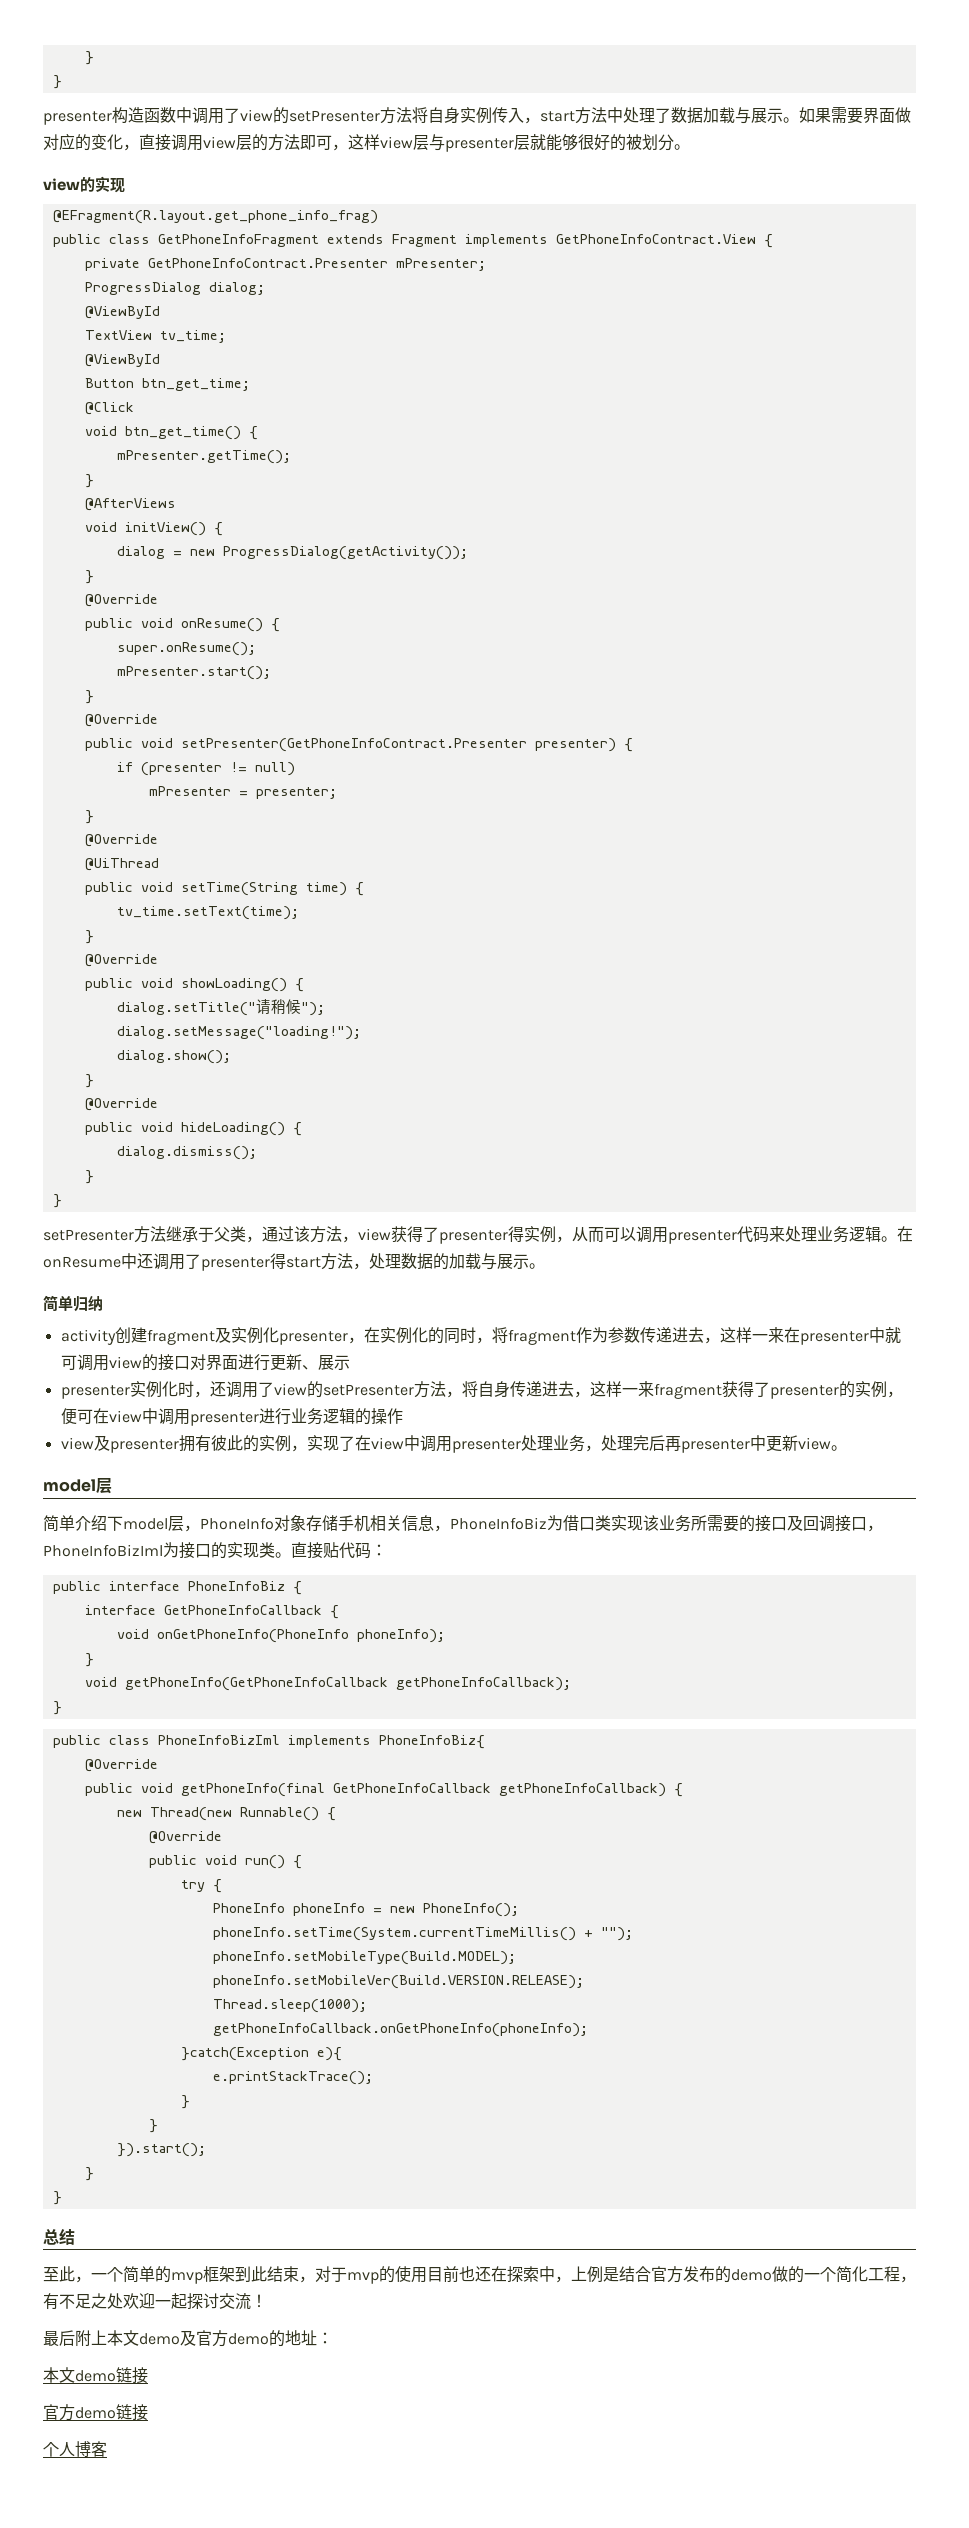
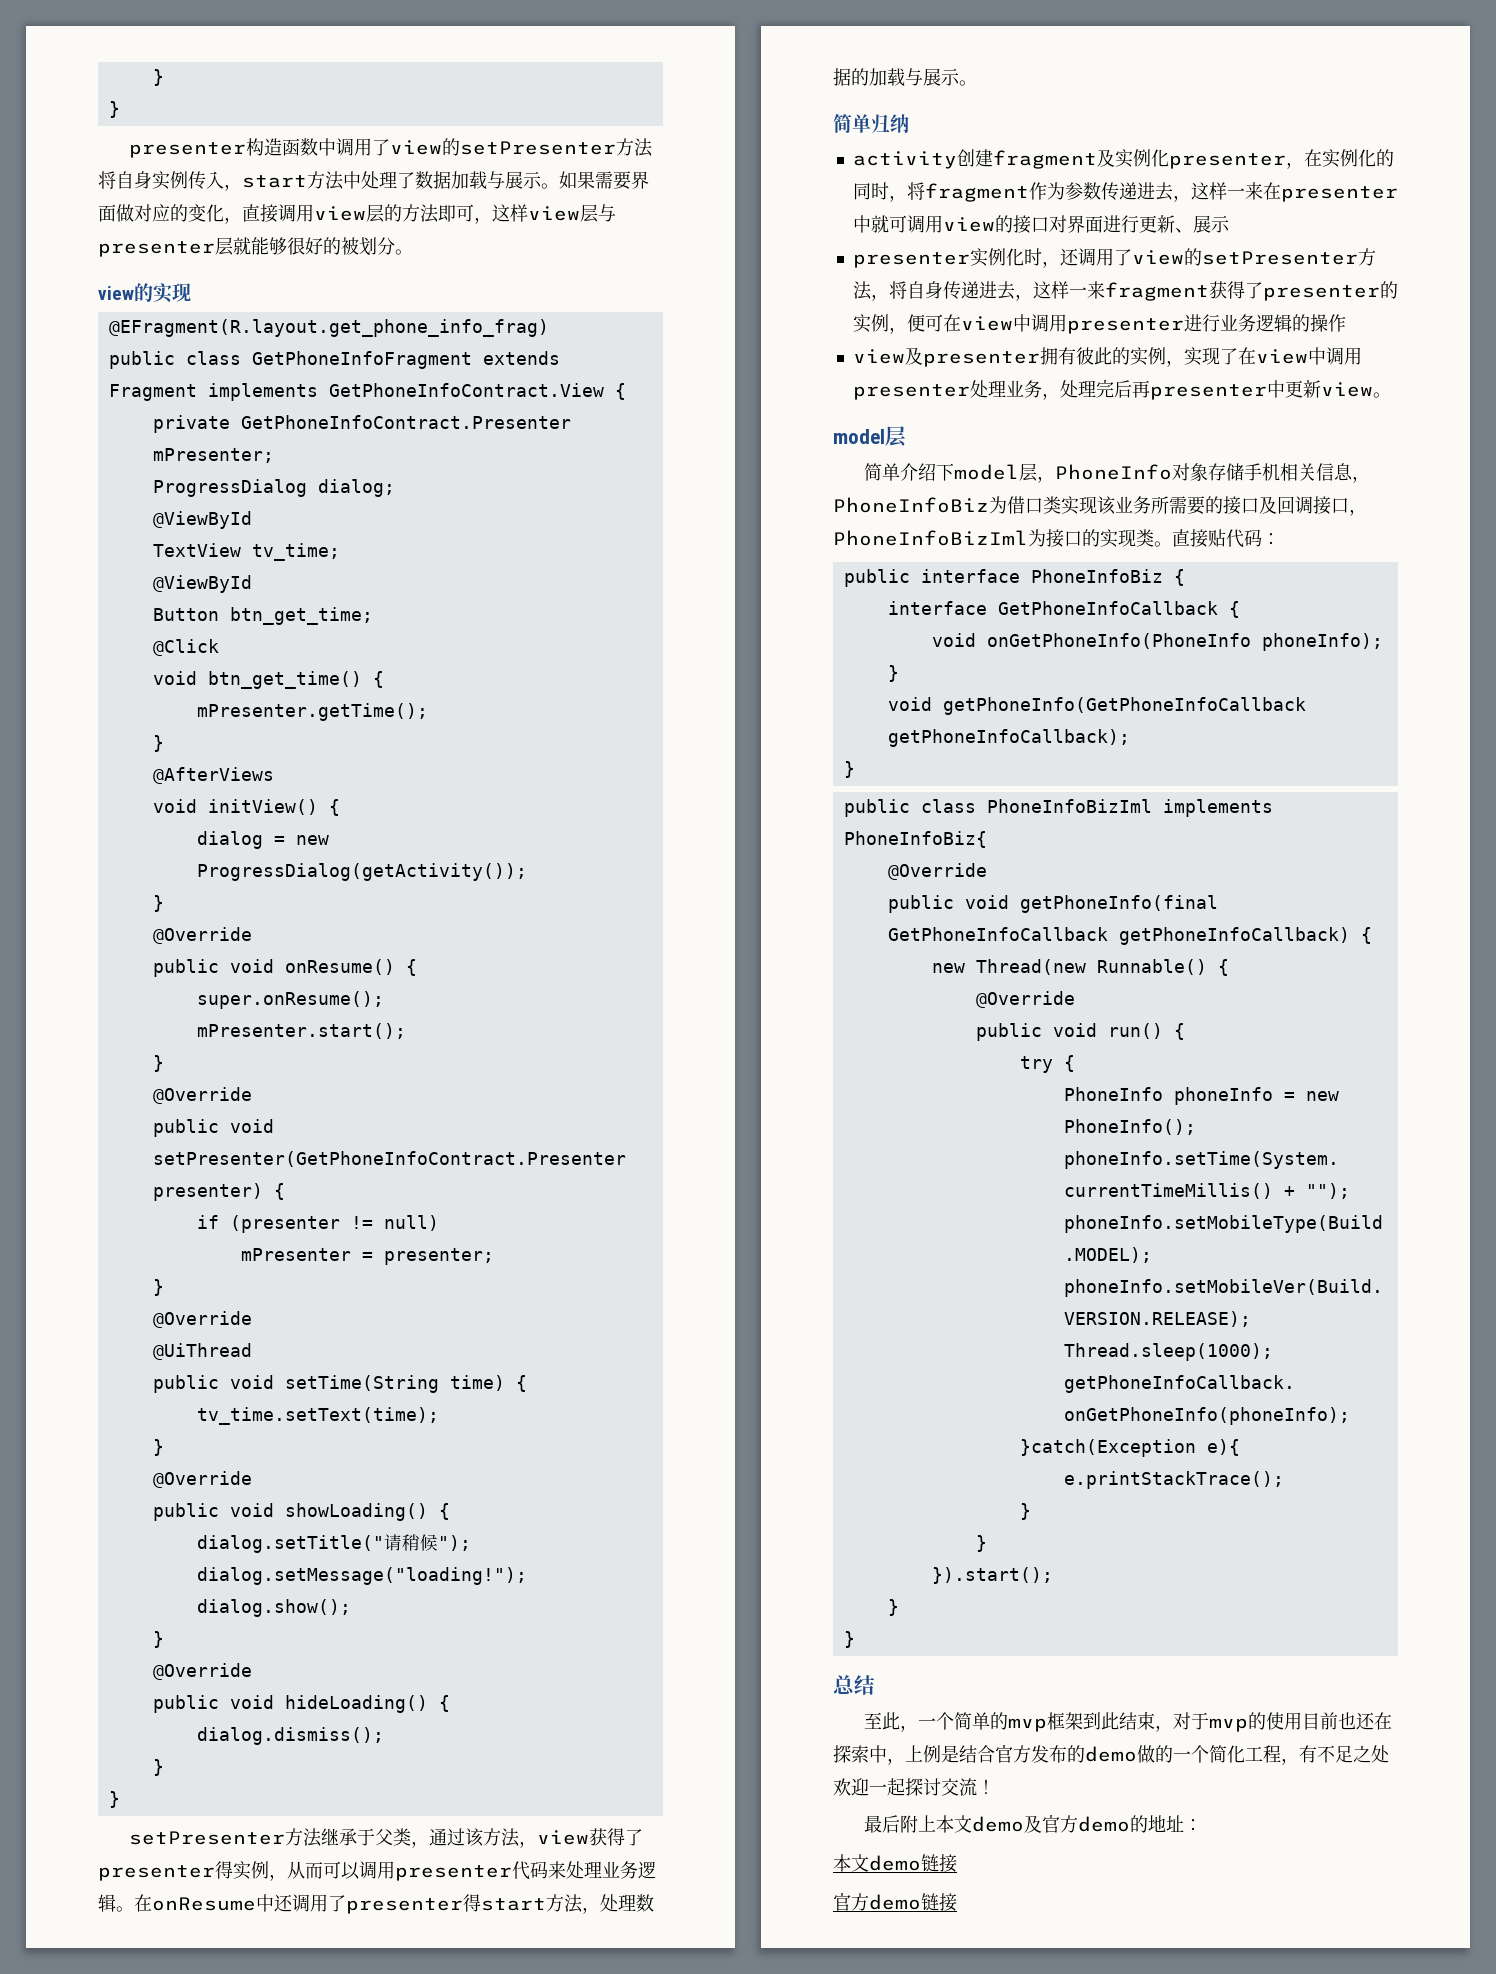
- 个人博客

